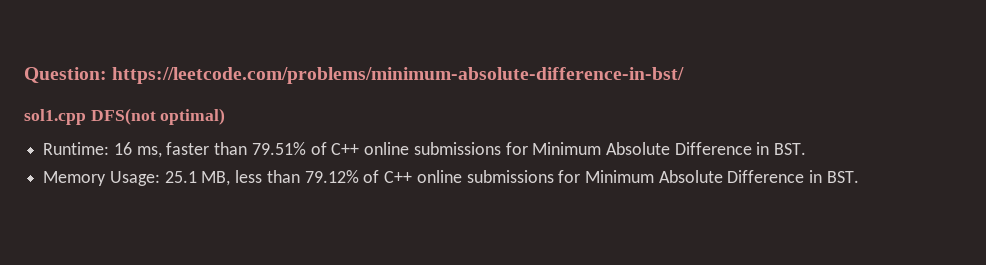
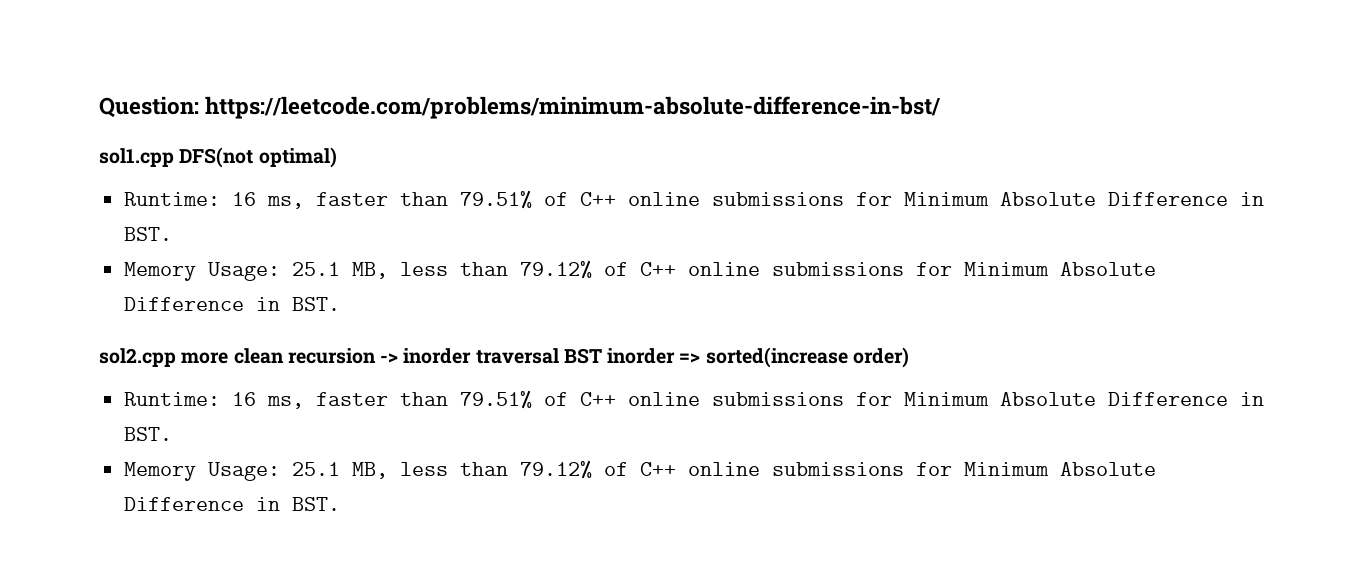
+ sol2.cpp more clean recursion -> inorder traversal BST inorder => sorted(increase order)
+ Runtime: 16 ms, faster than 79.51% of C++ online submissions for Minimum Absolute Difference in BST.
+ Memory Usage: 25.1 MB, less than 79.12% of C++ online submissions for Minimum Absolute Difference in BST.

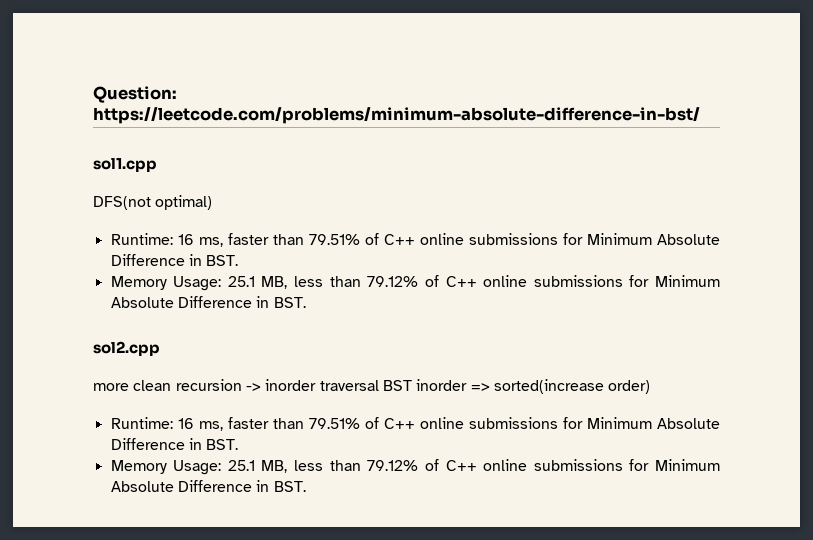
- sol1.cpp DFS(not optimal)
+ sol1.cpp
+ DFS(not optimal)
- sol2.cpp more clean recursion -> inorder traversal BST inorder => sorted(increase order)
+ sol2.cpp
+ more clean recursion -> inorder traversal BST inorder => sorted(increase order)

